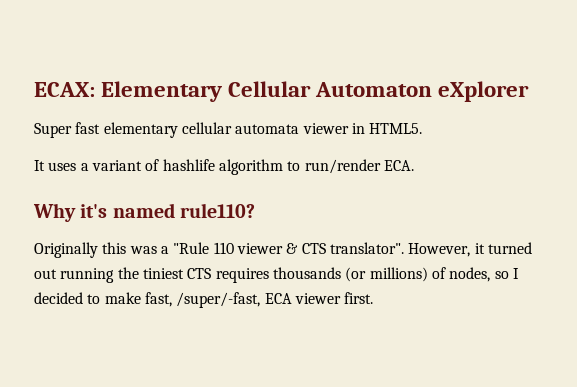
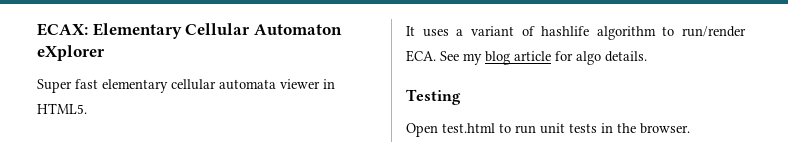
- It uses a variant of hashlife algorithm to run/render ECA.
- Why it's named rule110?
- Originally this was a "Rule 110 viewer & CTS translator". However, it turned out running the tiniest CTS requires thousands (or millions) of nodes, so I decided to make fast, /super/-fast, ECA viewer first.
+ It uses a variant of hashlife algorithm to run/render ECA. See my blog article for algo details.
+ Testing
+ Open test.html to run unit tests in the browser.

